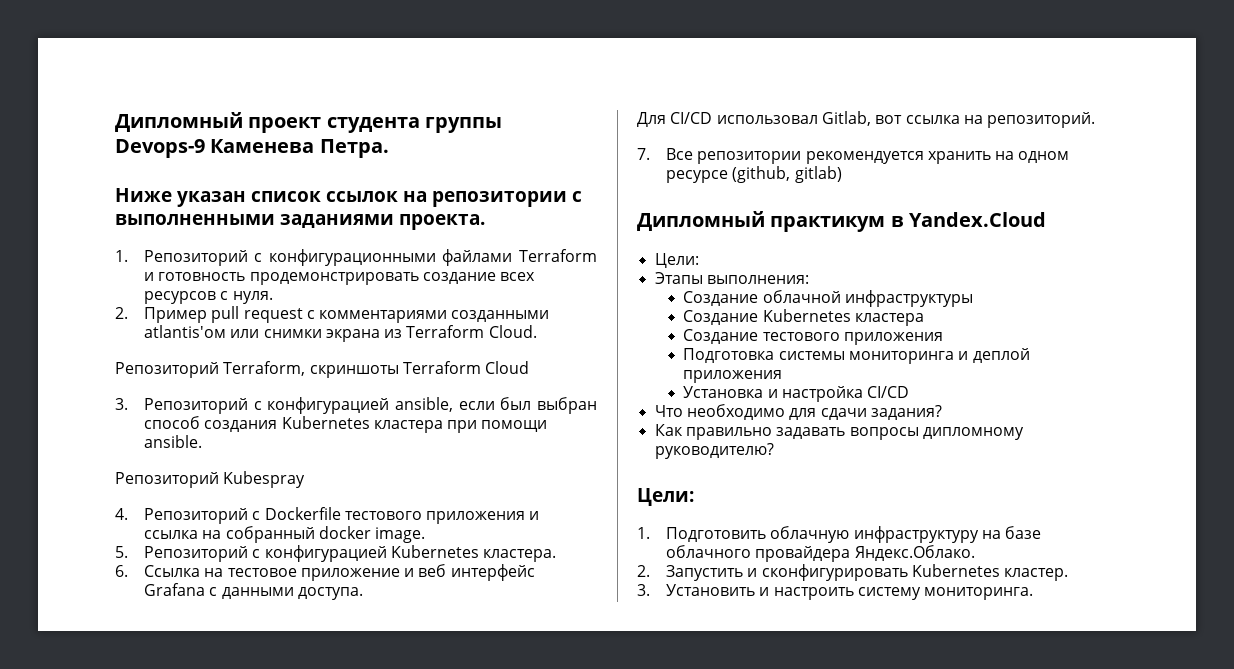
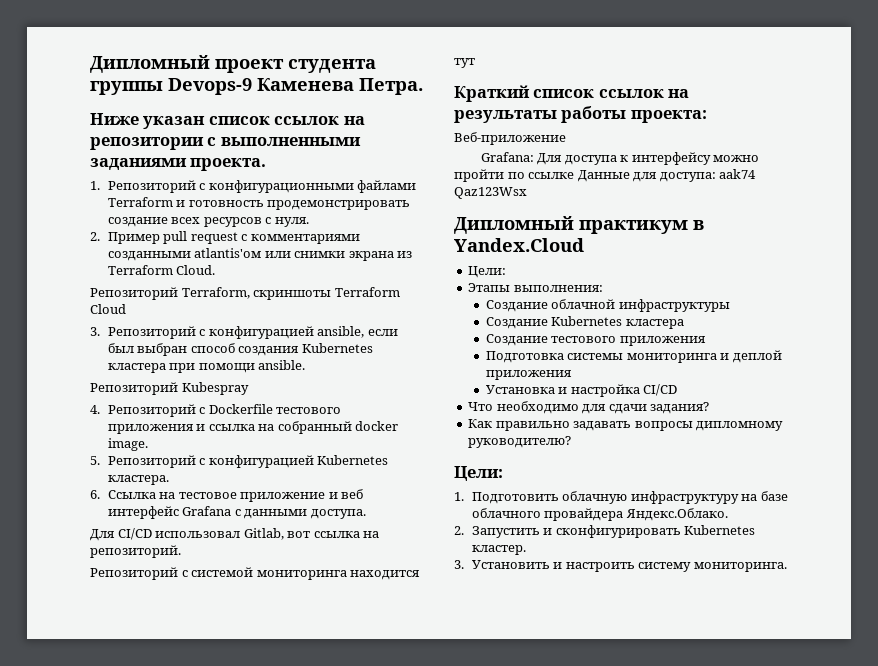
- 7. Все репозитории рекомендуется хранить на одном ресурсе (github, gitlab)
+ Репозиторий с системой мониторинга находится тут
+ Краткий список ссылок на результаты работы проекта:
+ Веб-приложение
+ Grafana: Для доступа к интерфейсу можно пройти по ссылке Данные для доступа: aak74 Qaz123Wsx

